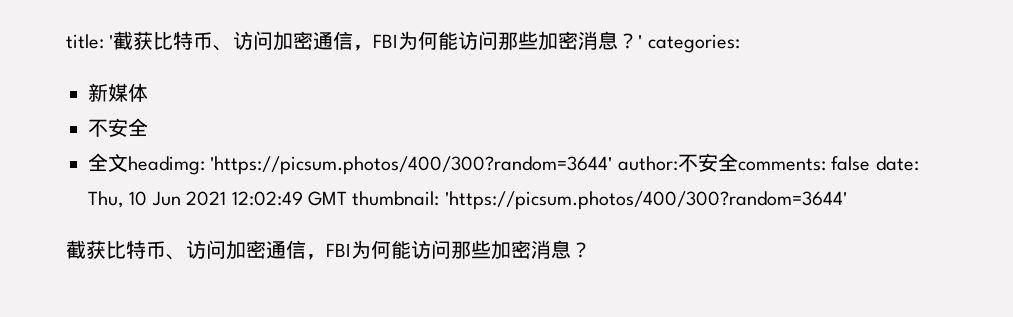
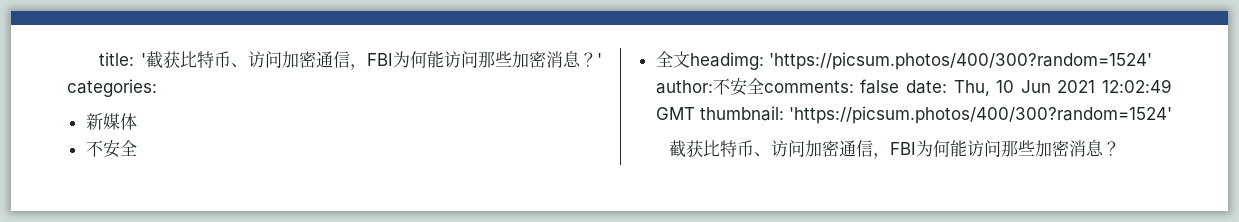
- 全文headimg: 'https://picsum.photos/400/300?random=3644' author:不安全comments: false date: Thu, 10 Jun 2021 12:02:49 GMT thumbnail: 'https://picsum.photos/400/300?random=3644'
+ 全文headimg: 'https://picsum.photos/400/300?random=1524' author:不安全comments: false date: Thu, 10 Jun 2021 12:02:49 GMT thumbnail: 'https://picsum.photos/400/300?random=1524'

